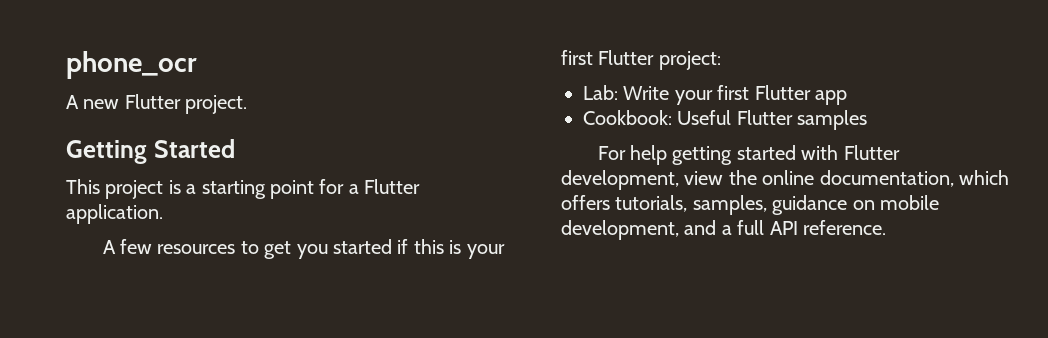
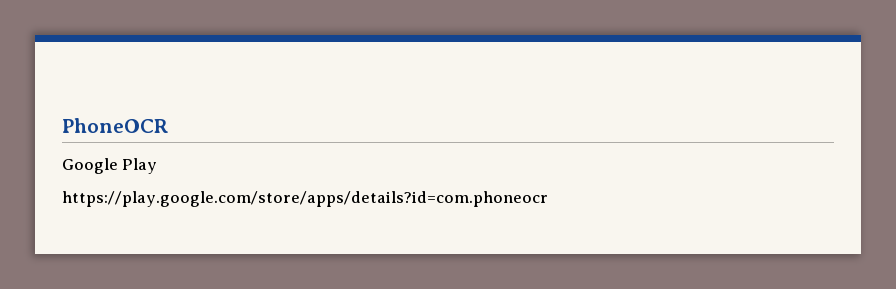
- phone_ocr
- A new Flutter project.
- Getting Started
- This project is a starting point for a Flutter application.
- A few resources to get you started if this is your first Flutter project:
- Lab: Write your first Flutter app
- Cookbook: Useful Flutter samples
- For help getting started with Flutter development, view the online documentation, which offers tutorials, samples, guidance on mobile development, and a full API reference.
+ PhoneOCR
+ Google Play
+ https://play.google.com/store/apps/details?id=com.phoneocr

